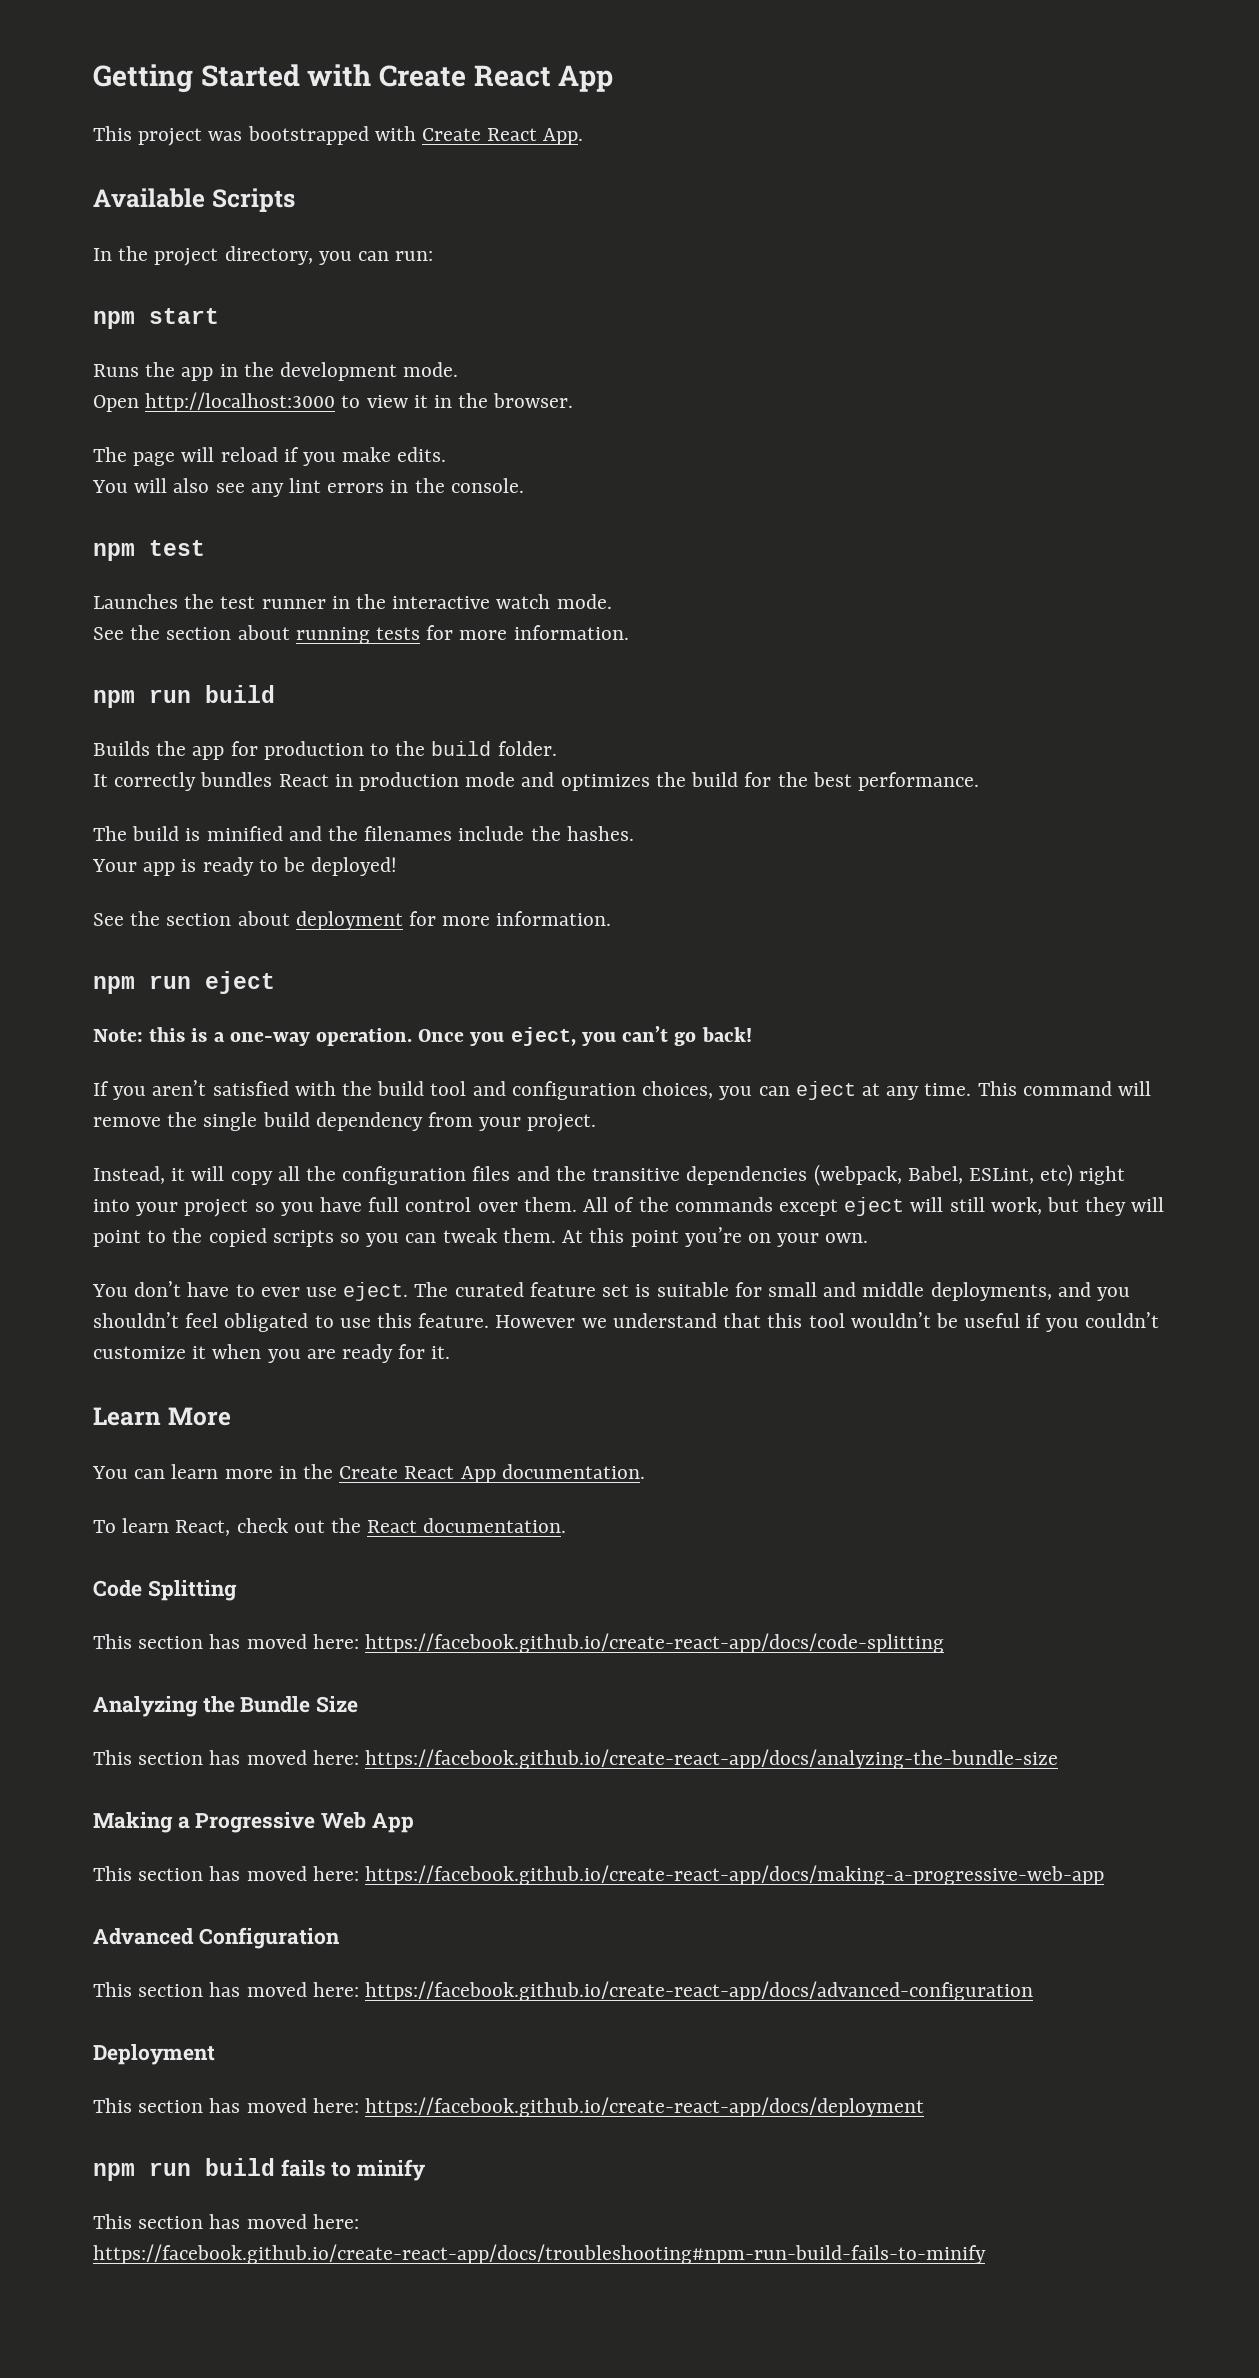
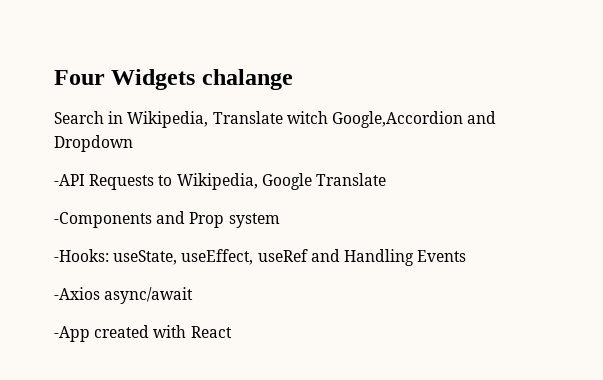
- Getting Started with Create React App
- This project was bootstrapped with Create React App.
- Available Scripts
- In the project directory, you can run:
- npm start
- Runs the app in the development mode.
- Open http://localhost:3000 to view it in the browser.
- The page will reload if you make edits.
- You will also see any lint errors in the console.
- npm test
- Launches the test runner in the interactive watch mode.
- See the section about running tests for more information.
- npm run build
- Builds the app for production to the build folder.
- It correctly bundles React in production mode and optimizes the build for the best performance.
- The build is minified and the filenames include the hashes.
- Your app is ready to be deployed!
- See the section about deployment for more information.
- npm run eject
- Note: this is a one-way operation. Once you eject, you can’t go back!
- If you aren’t satisfied with the build tool and configuration choices, you can eject at any time. This command will remove the single build dependency from your project.
- Instead, it will copy all the configuration files and the transitive dependencies (webpack, Babel, ESLint, etc) right into your project so you have full control over them. All of the commands except eject will still work, but they will point to the copied scripts so you can tweak them. At this point you’re on your own.
- You don’t have to ever use eject. The curated feature set is suitable for small and middle deployments, and you shouldn’t feel obligated to use this feature. However we understand that this tool wouldn’t be useful if you couldn’t customize it when you are ready for it.
- Learn More
- You can learn more in the Create React App documentation.
- To learn React, check out the React documentation.
- Code Splitting
- This section has moved here: https://facebook.github.io/create-react-app/docs/code-splitting
- Analyzing the Bundle Size
- This section has moved here: https://facebook.github.io/create-react-app/docs/analyzing-the-bundle-size
- Making a Progressive Web App
- This section has moved here: https://facebook.github.io/create-react-app/docs/making-a-progressive-web-app
- Advanced Configuration
- This section has moved here: https://facebook.github.io/create-react-app/docs/advanced-configuration
- Deployment
- This section has moved here: https://facebook.github.io/create-react-app/docs/deployment
- npm run build fails to minify
- This section has moved here: https://facebook.github.io/create-react-app/docs/troubleshooting#npm-run-build-fails-to-minify
+ Four Widgets chalange
+ Search in Wikipedia, Translate witch Google,Accordion and Dropdown
+ -API Requests to Wikipedia, Google Translate
+ -Components and Prop system
+ -Hooks: useState, useEffect, useRef and Handling Events
+ -Axios async/await
+ -App created with React

